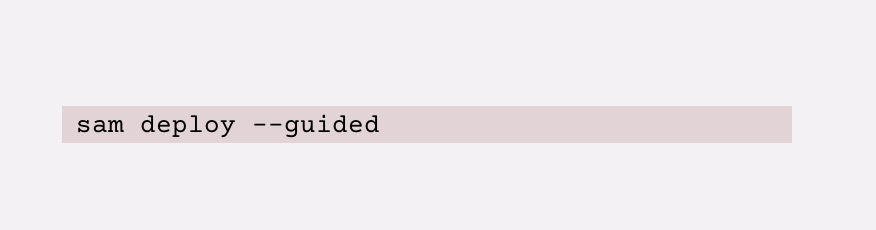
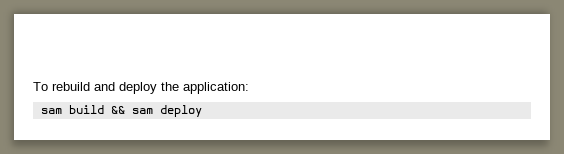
- sam deploy --guided
+ To rebuild and deploy the application:
+ sam build && sam deploy

